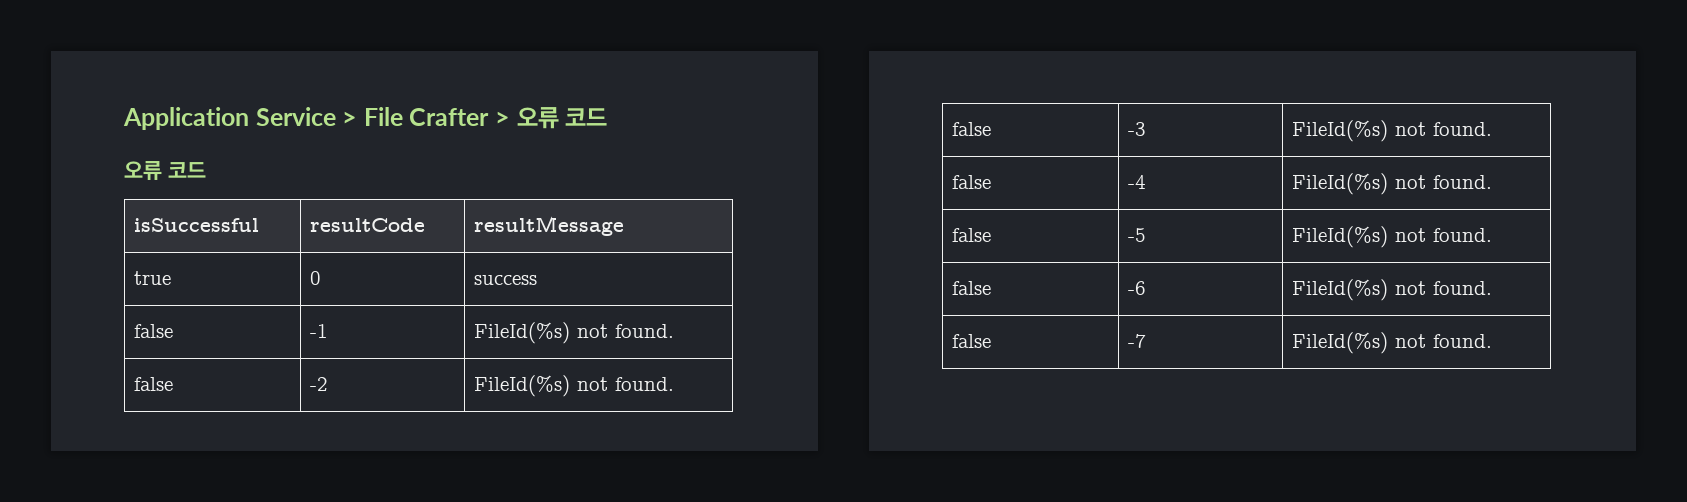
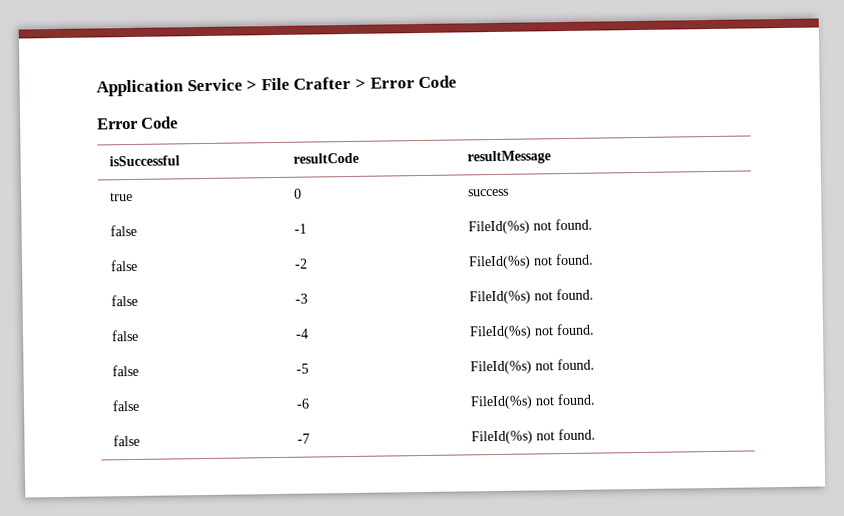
- Application Service > File Crafter > 오류 코드
- 오류 코드
+ Application Service > File Crafter > Error Code
+ Error Code

